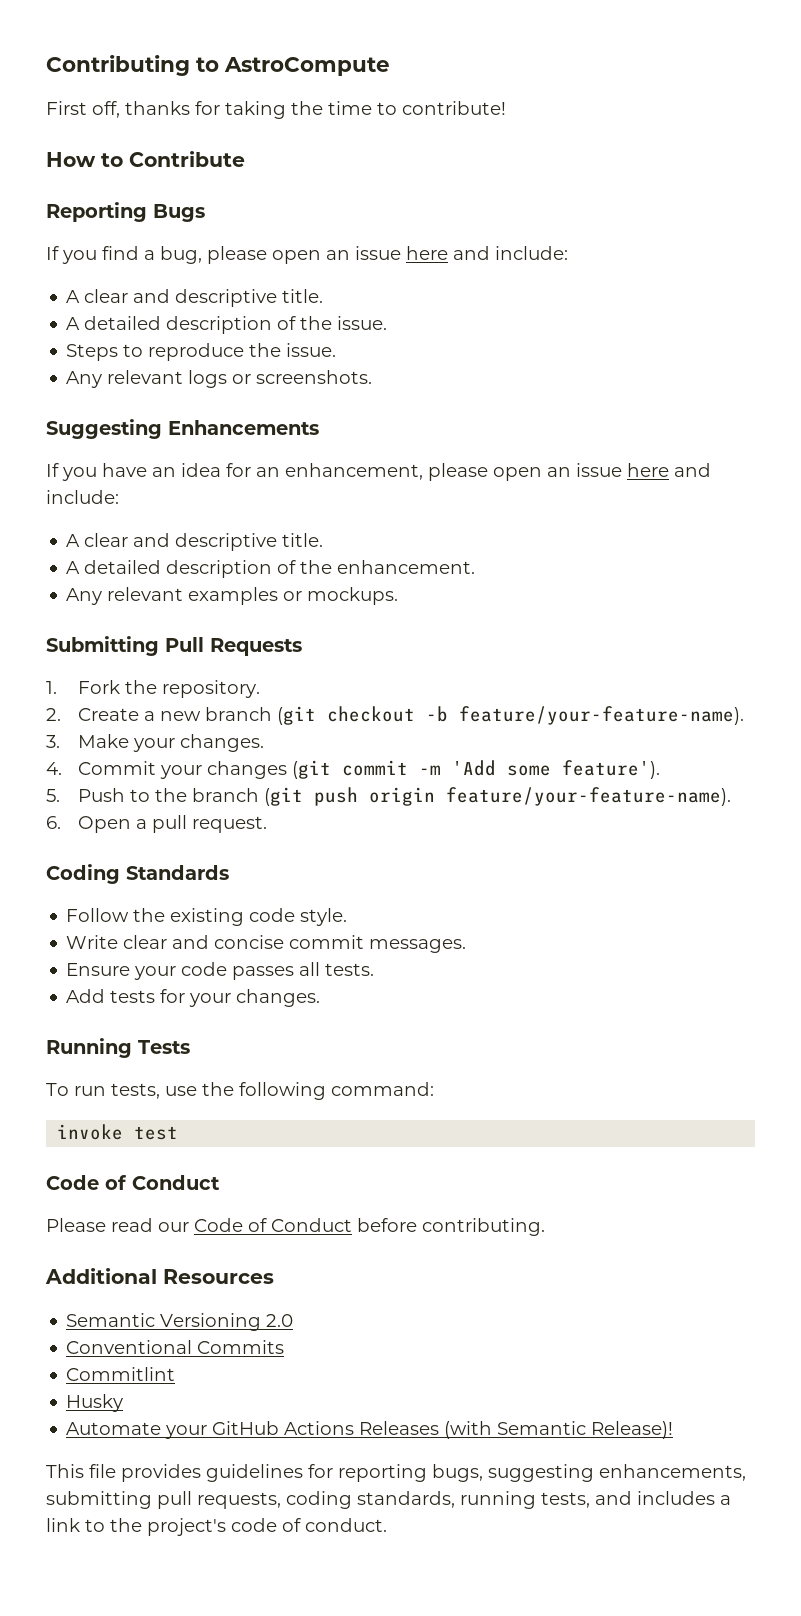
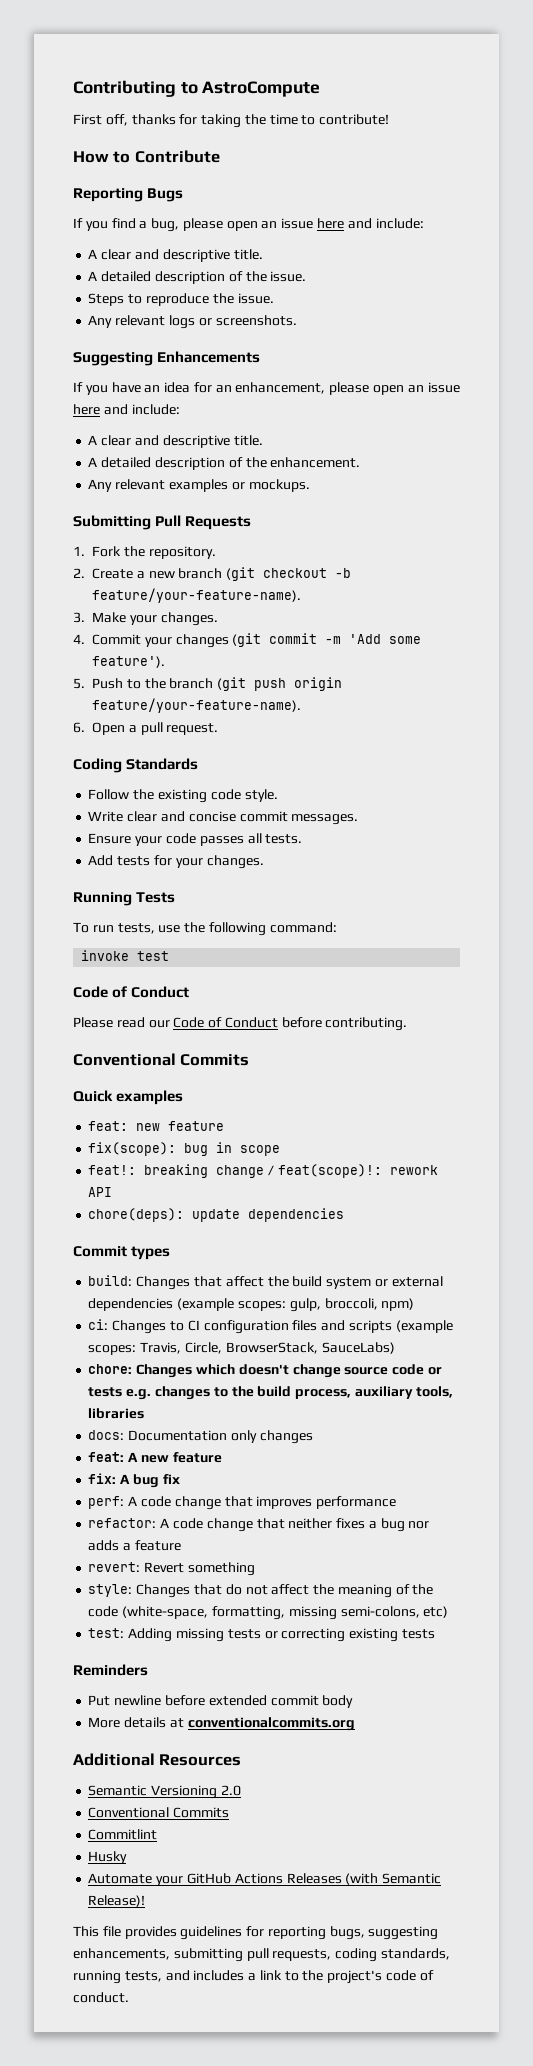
  Please read our Code of Conduct before contributing.
+ Conventional Commits
+ Quick examples
+ feat: new feature
+ fix(scope): bug in scope
+ feat!: breaking change / feat(scope)!: rework API
+ chore(deps): update dependencies
+ Commit types
+ build: Changes that affect the build system or external dependencies (example scopes: gulp, broccoli, npm)
+ ci: Changes to CI configuration files and scripts (example scopes: Travis, Circle, BrowserStack, SauceLabs)
+ chore: Changes which doesn't change source code or tests e.g. changes to the build process, auxiliary tools, libraries
+ docs: Documentation only changes
+ feat: A new feature
+ fix: A bug fix
+ perf: A code change that improves performance
+ refactor: A code change that neither fixes a bug nor adds a feature
+ revert: Revert something
+ style: Changes that do not affect the meaning of the code (white-space, formatting, missing semi-colons, etc)
+ test: Adding missing tests or correcting existing tests
+ Reminders
+ Put newline before extended commit body
+ More details at conventionalcommits.org

